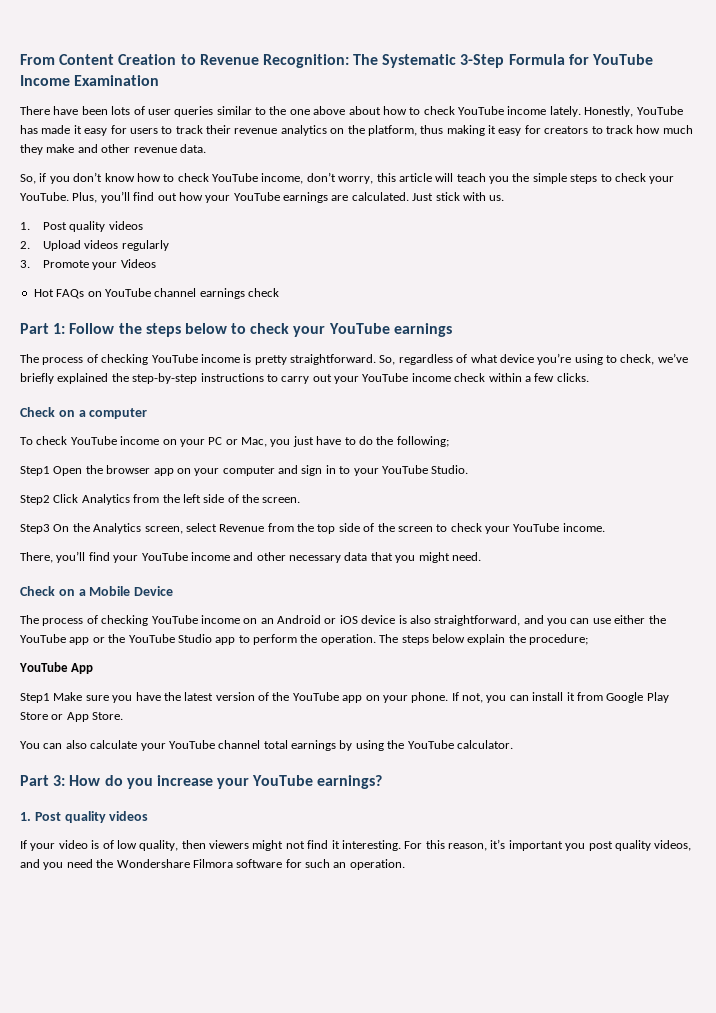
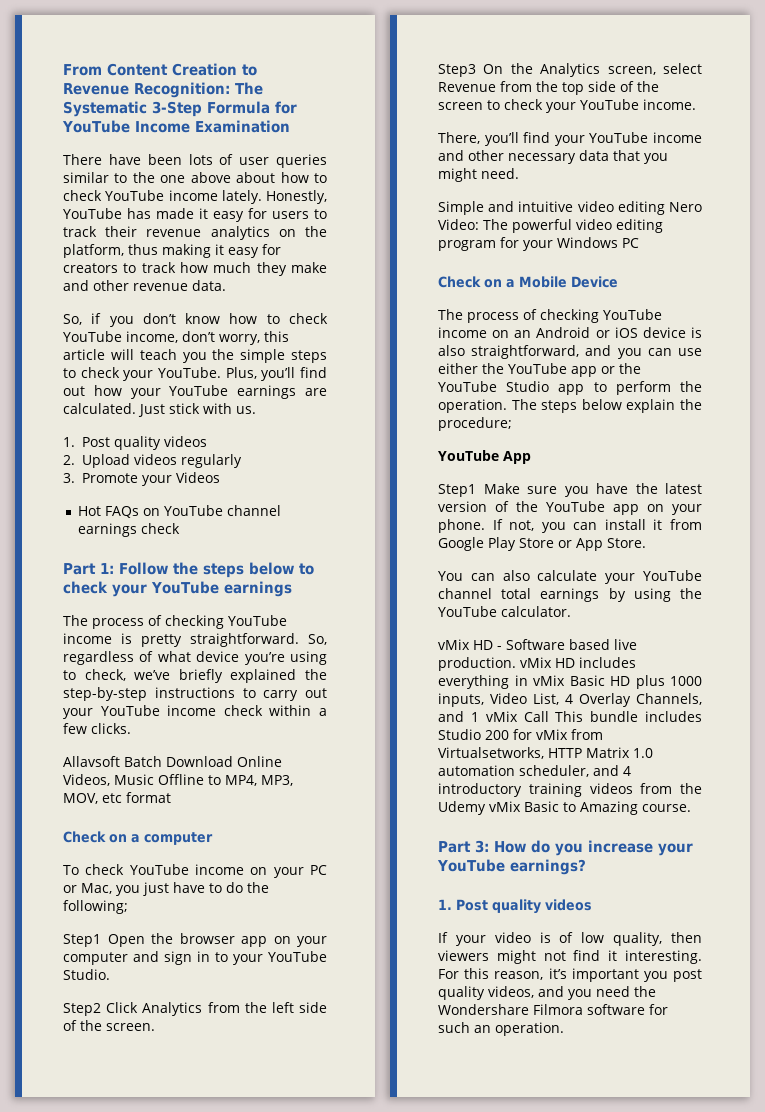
+ Allavsoft Batch Download Online Videos, Music Offline to MP4, MP3, MOV, etc format
+ Simple and intuitive video editing Nero Video: The powerful video editing program for your Windows PC
+ vMix HD - Software based live production. vMix HD includes everything in vMix Basic HD plus 1000 inputs, Video List, 4 Overlay Channels, and 1 vMix Call This bundle includes Studio 200 for vMix from Virtualsetworks, HTTP Matrix 1.0 automation scheduler, and 4 introductory training videos from the Udemy vMix Basic to Amazing course.

